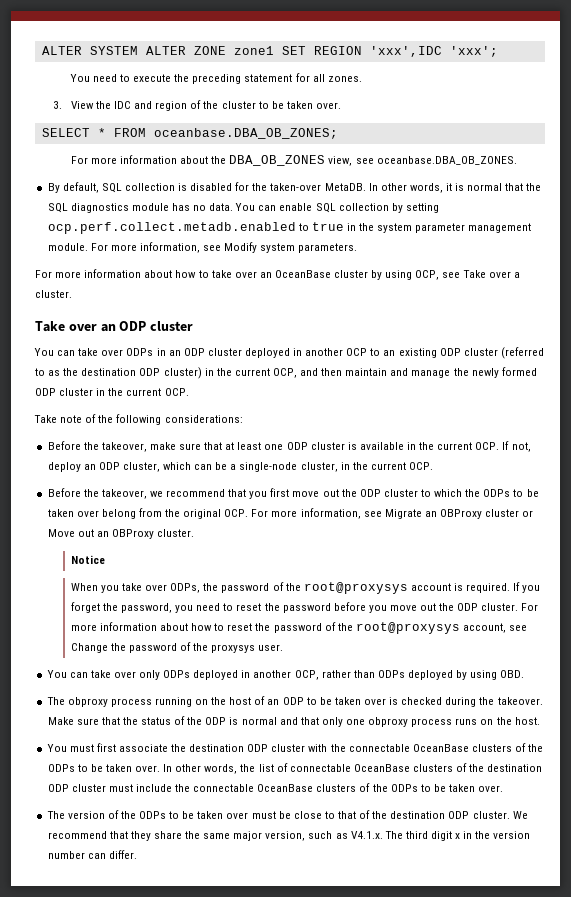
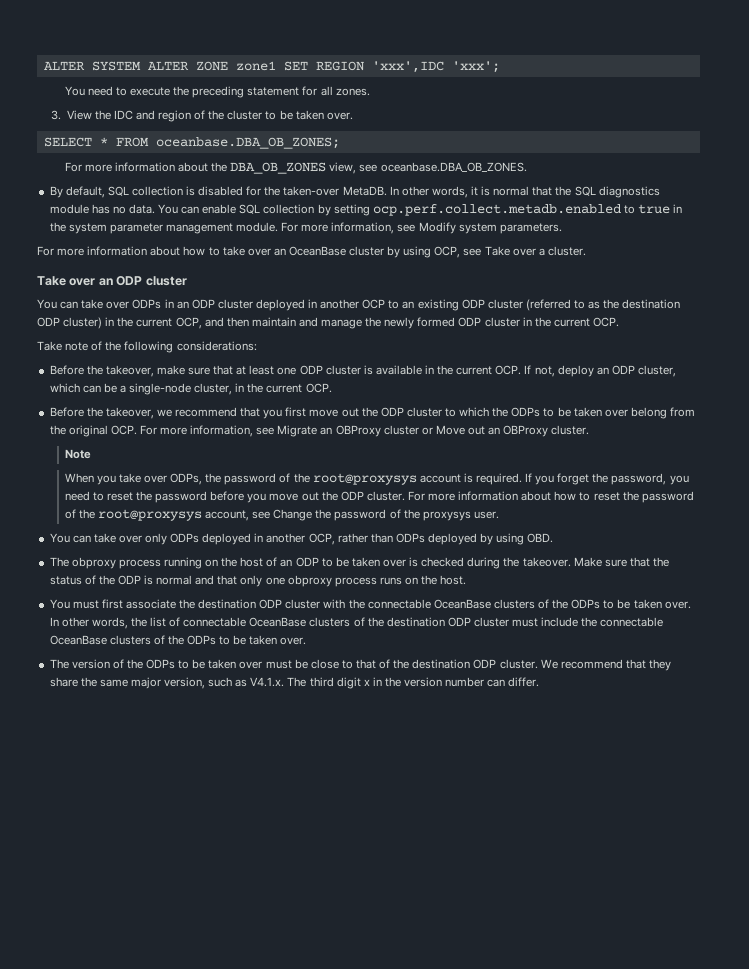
- Notice
+ Note

